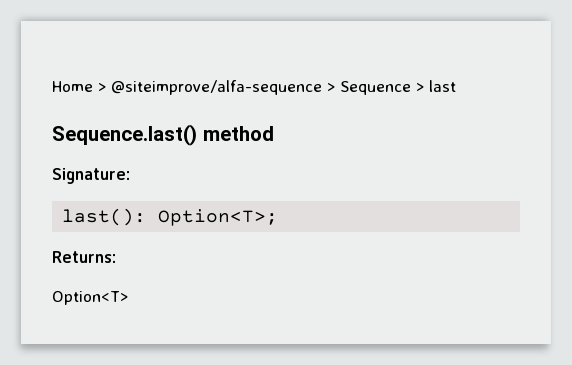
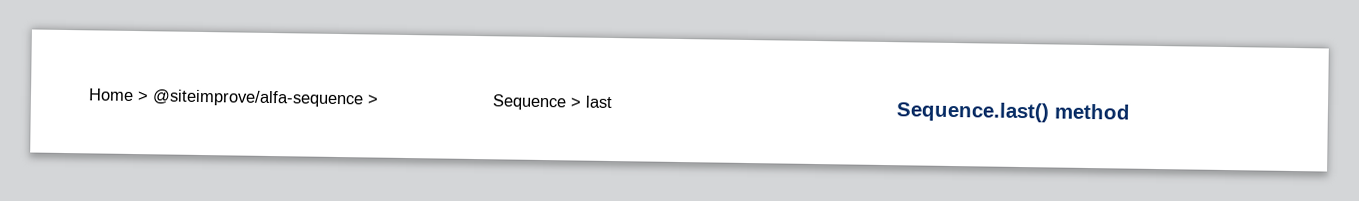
- Signature:
- last(): Option<T>;
- Returns:
- Option<T>

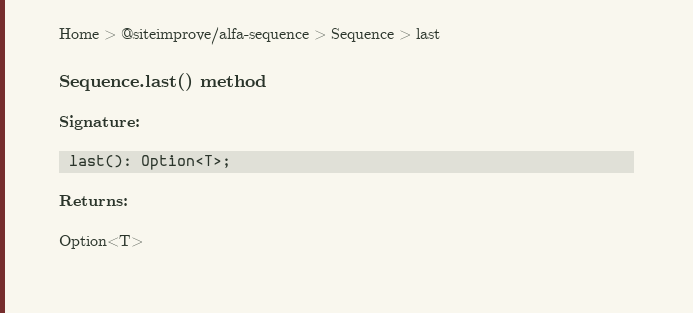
+ Signature:
+ last(): Option<T>;
+ Returns:
+ Option<T>

